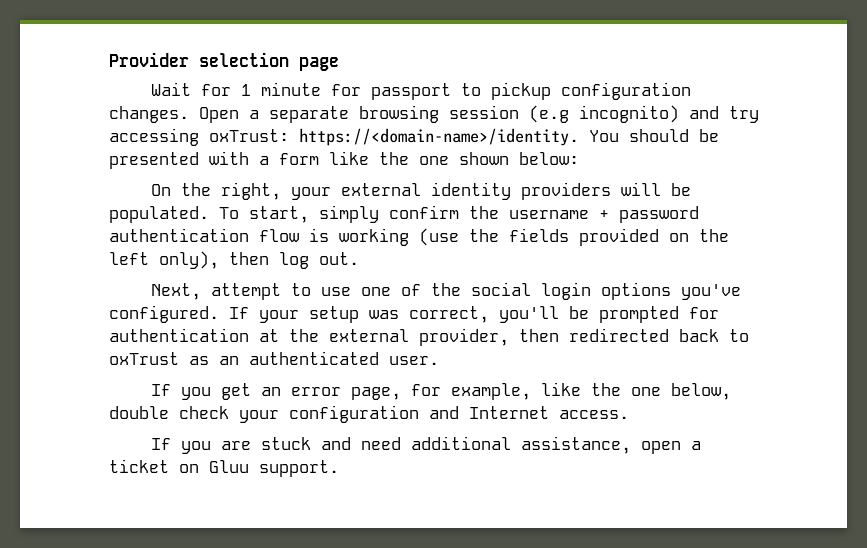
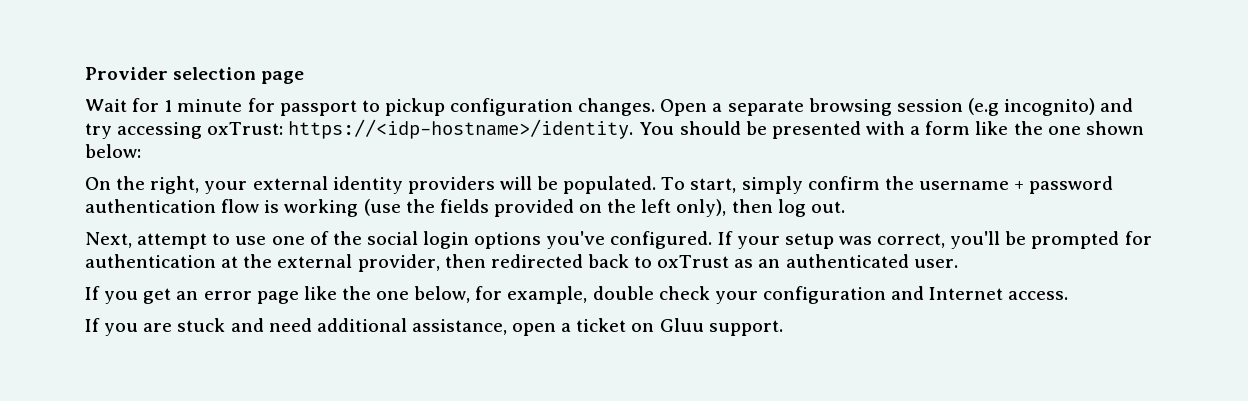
- Open a separate browsing session (e.g incognito) and try accessing oxTrust: https://<domain-name>/identity.
+ Open a separate browsing session (e.g incognito) and try accessing oxTrust: https://<idp-hostname>/identity.
- If you get an error page, for example, like the one below, double check your configuration and Internet access.
+ If you get an error page like the one below, for example, double check your configuration and Internet access.

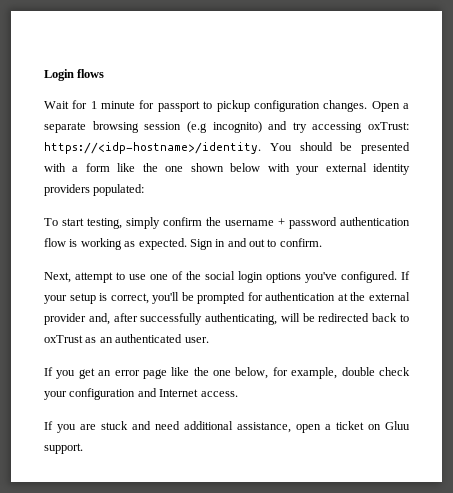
- Provider selection page
+ Login flows
- You should be presented with a form like the one shown below:
- On the right, your external identity providers will be populated. To start, simply confirm the username + password authentication flow is working (use the fields provided on the left only), then log out.
+ You should be presented with a form like the one shown below with your external identity providers populated:
+ To start testing, simply confirm the username + password authentication flow is working as expected. Sign in and out to confirm.
- If your setup was correct, you'll be prompted for authentication at the external provider, then redirected back to oxTrust as an authenticated user.
+ If your setup is correct, you'll be prompted for authentication at the external provider and, after successfully authenticating, will be redirected back to oxTrust as an authenticated user.

